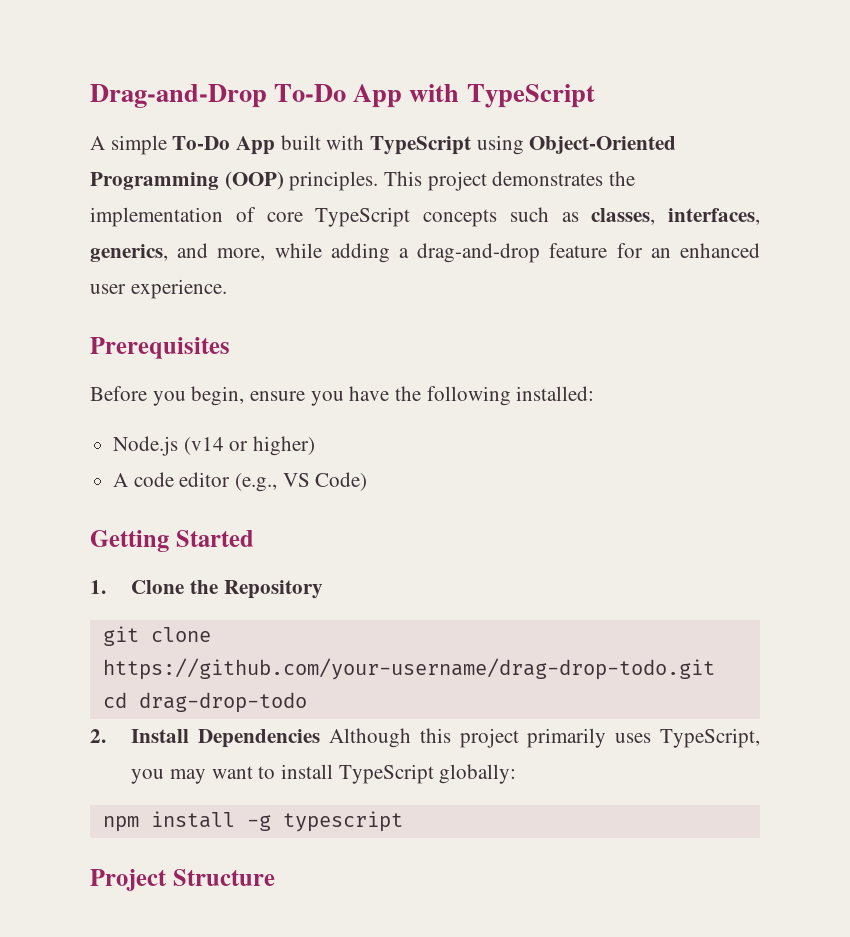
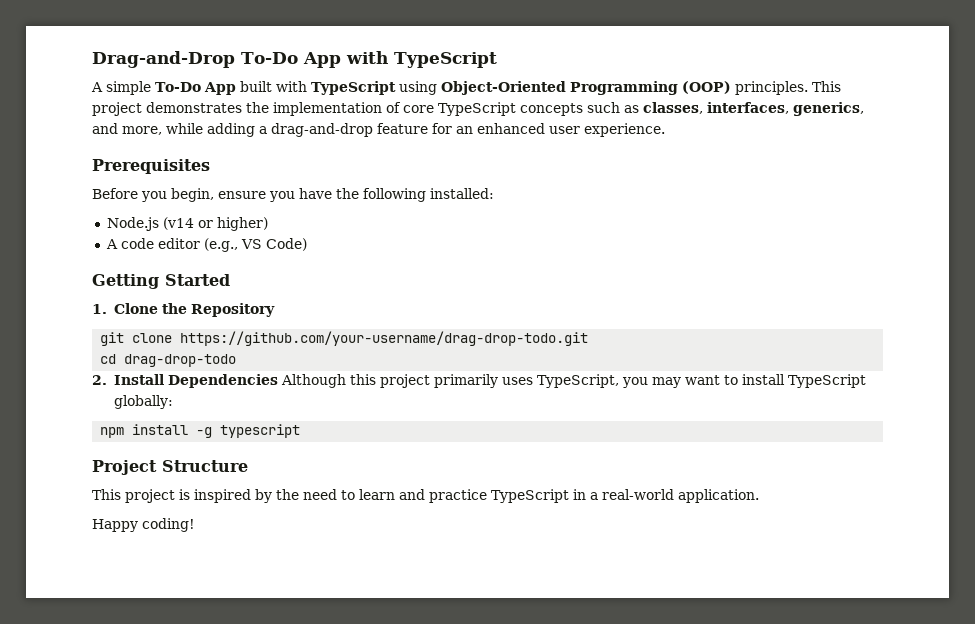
+ This project is inspired by the need to learn and practice TypeScript in a real-world application.
+ Happy coding!

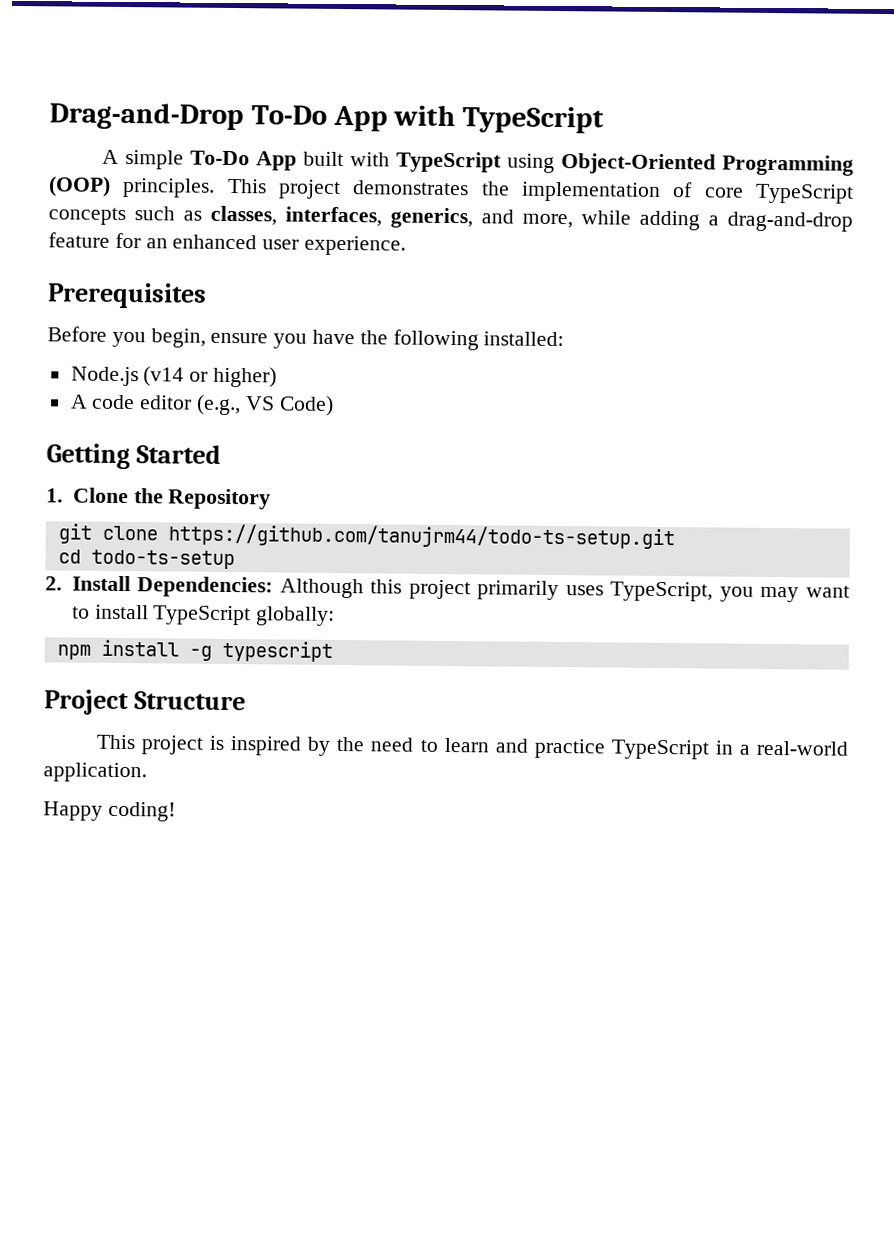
- git clone https://github.com/your-username/drag-drop-todo.git
+ git clone https://github.com/tanujrm44/todo-ts-setup.git
- cd drag-drop-todo
+ cd todo-ts-setup
- 2. Install Dependencies Although this project primarily uses TypeScript, you may want to install TypeScript globally:
+ 2. Install Dependencies: Although this project primarily uses TypeScript, you may want to install TypeScript globally:

